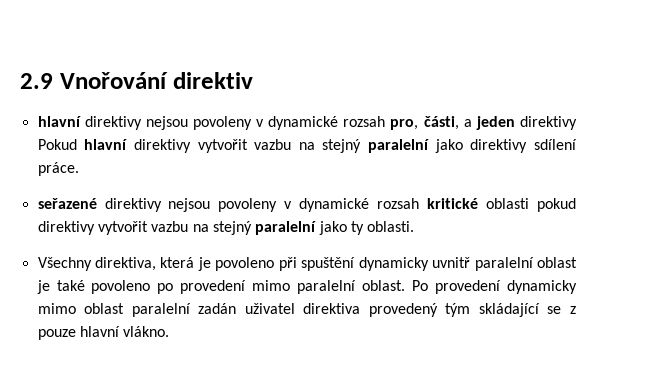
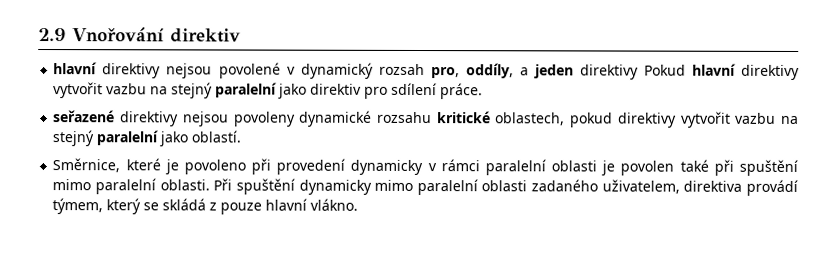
- hlavní direktivy nejsou povoleny v dynamické rozsah pro, části, a jeden direktivy Pokud hlavní direktivy vytvořit vazbu na stejný paralelní jako direktivy sdílení práce.
+ hlavní direktivy nejsou povolené v dynamický rozsah pro, oddíly, a jeden direktivy Pokud hlavní direktivy vytvořit vazbu na stejný paralelní jako direktiv pro sdílení práce.
- seřazené direktivy nejsou povoleny v dynamické rozsah kritické oblasti pokud direktivy vytvořit vazbu na stejný paralelní jako ty oblasti.
- Všechny direktiva, která je povoleno při spuštění dynamicky uvnitř paralelní oblast je také povoleno po provedení mimo paralelní oblast. Po provedení dynamicky mimo oblast paralelní zadán uživatel direktiva provedený tým skládající se z pouze hlavní vlákno.
+ seřazené direktivy nejsou povoleny dynamické rozsahu kritické oblastech, pokud direktivy vytvořit vazbu na stejný paralelní jako oblastí.
+ Směrnice, které je povoleno při provedení dynamicky v rámci paralelní oblasti je povolen také při spuštění mimo paralelní oblasti. Při spuštění dynamicky mimo paralelní oblasti zadaného uživatelem, direktiva provádí týmem, který se skládá z pouze hlavní vlákno.

